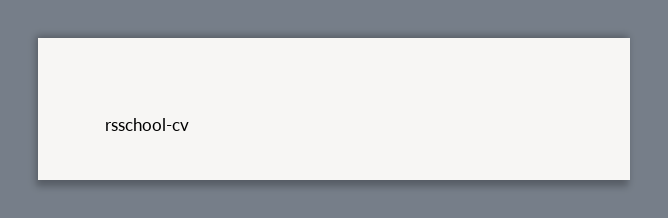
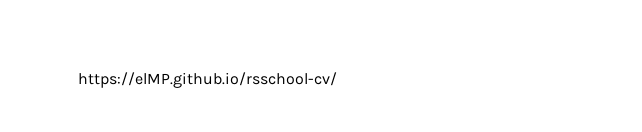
- rsschool-cv
+ https://elMP.github.io/rsschool-cv/

